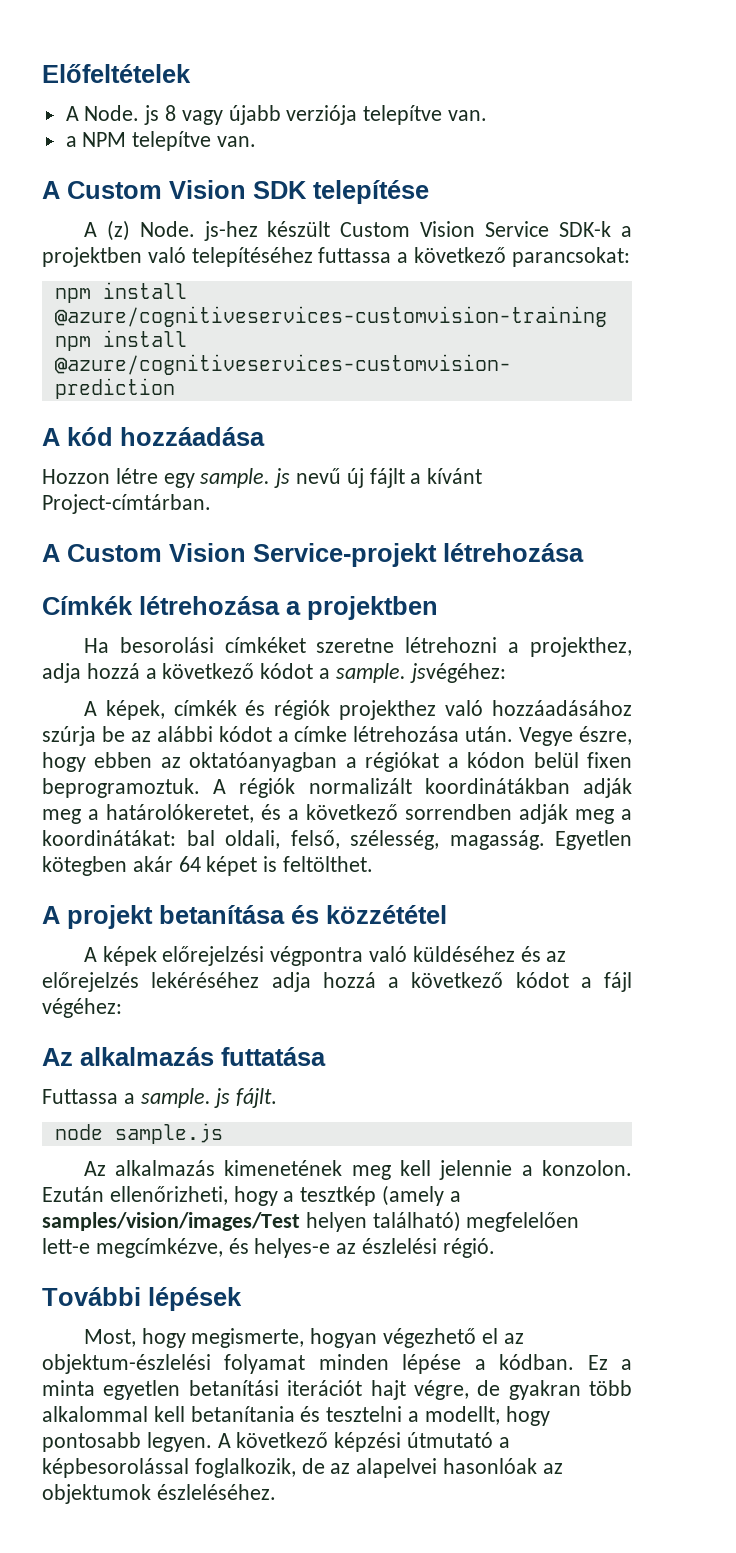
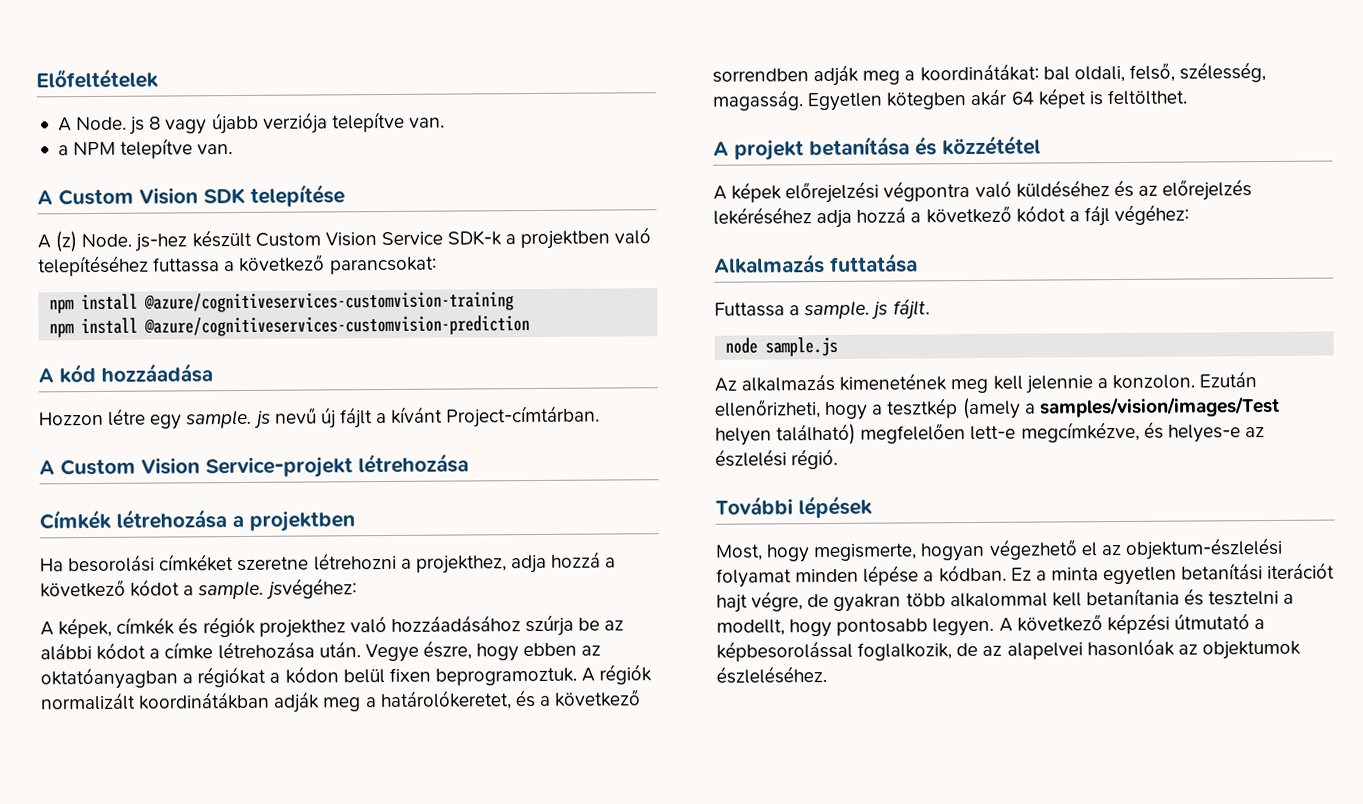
- Az alkalmazás futtatása
+ Alkalmazás futtatása

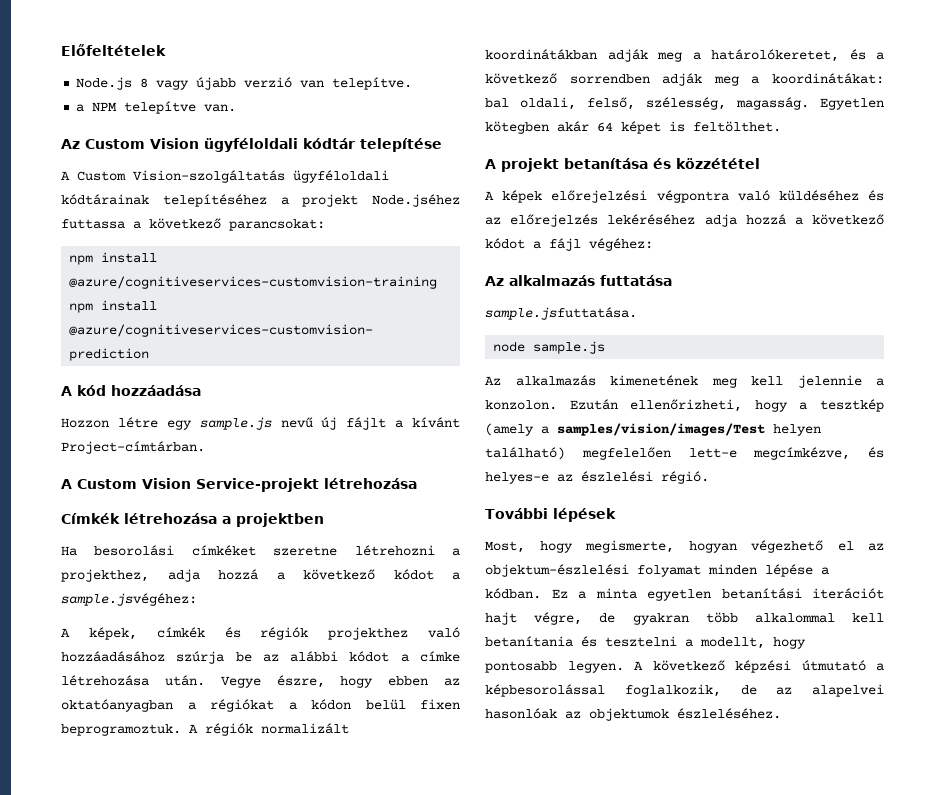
- A Node. js 8 vagy újabb verziója telepítve van.
+ Node.js 8 vagy újabb verzió van telepítve.
- A Custom Vision SDK telepítése
+ Az Custom Vision ügyféloldali kódtár telepítése
- A (z) Node. js-hez készült Custom Vision Service SDK-k a projektben való telepítéséhez futtassa a következő parancsokat:
+ A Custom Vision-szolgáltatás ügyféloldali kódtárainak telepítéséhez a projekt Node.jséhez futtassa a következő parancsokat:
- Hozzon létre egy sample. js nevű új fájlt a kívánt Project-címtárban.
+ Hozzon létre egy sample.js nevű új fájlt a kívánt Project-címtárban.
- Ha besorolási címkéket szeretne létrehozni a projekthez, adja hozzá a következő kódot a sample. jsvégéhez:
+ Ha besorolási címkéket szeretne létrehozni a projekthez, adja hozzá a következő kódot a sample.jsvégéhez:
- Alkalmazás futtatása
+ Az alkalmazás futtatása
- Futtassa a sample. js fájlt.
+ sample.jsfuttatása.

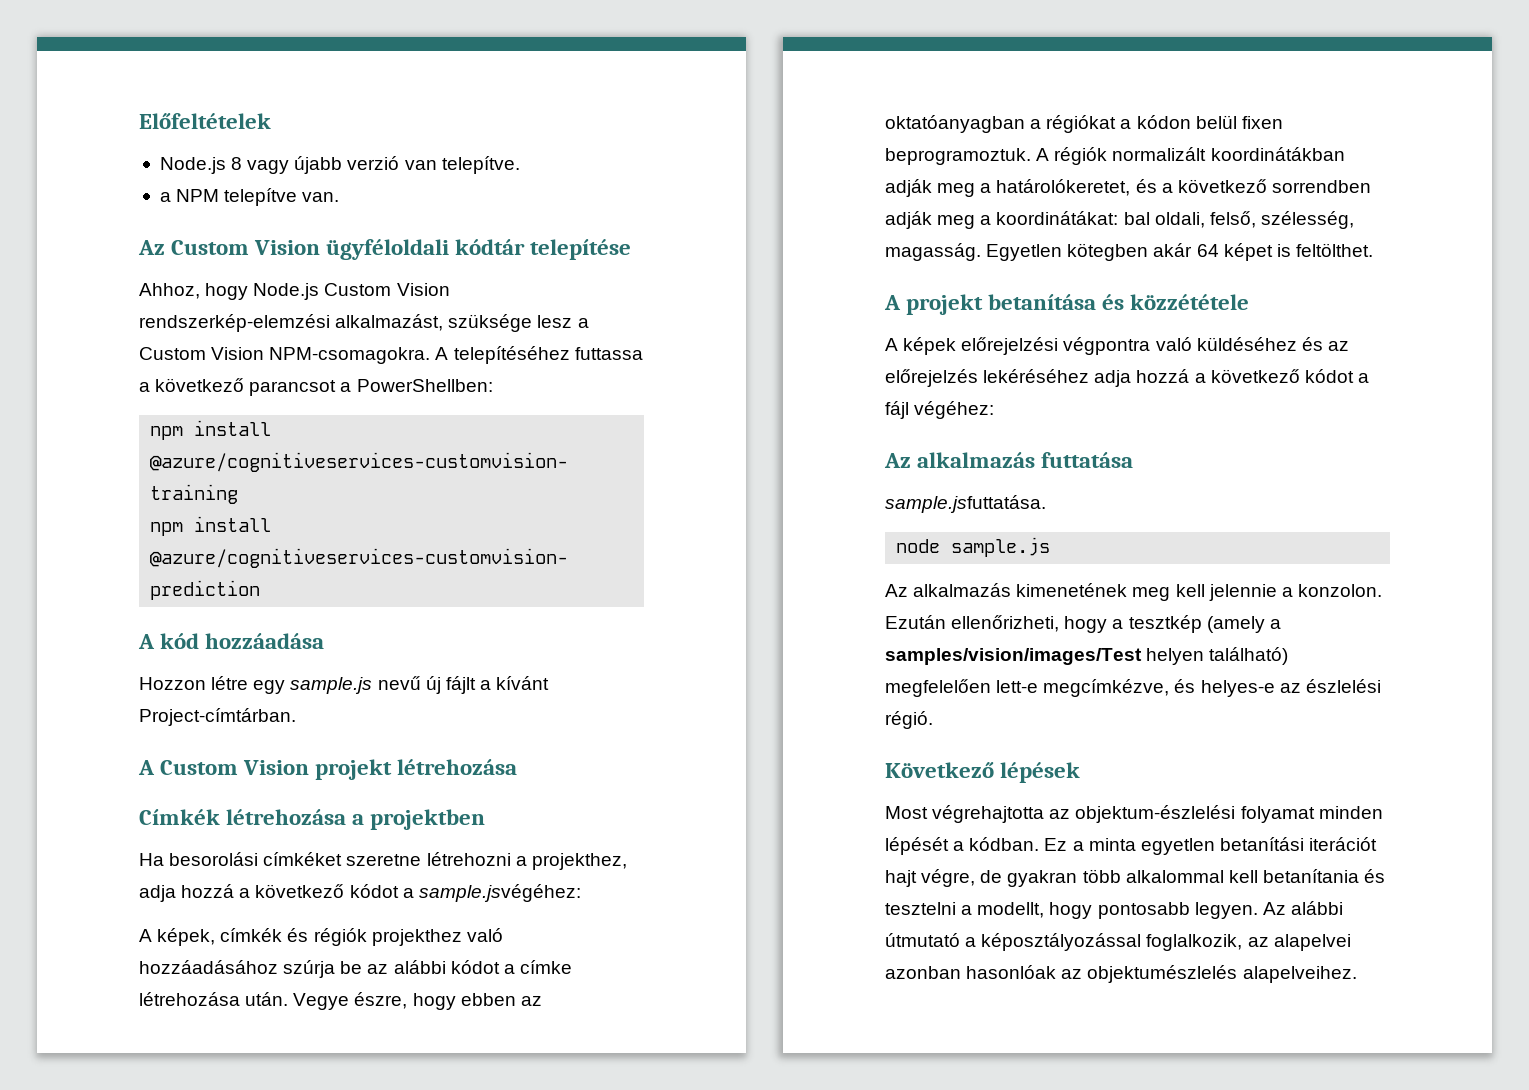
- A Custom Vision-szolgáltatás ügyféloldali kódtárainak telepítéséhez a projekt Node.jséhez futtassa a következő parancsokat:
+ Ahhoz, hogy Node.js Custom Vision rendszerkép-elemzési alkalmazást, szüksége lesz a Custom Vision NPM-csomagokra. A telepítéséhez futtassa a következő parancsot a PowerShellben:
- A Custom Vision Service-projekt létrehozása
+ A Custom Vision projekt létrehozása
- A projekt betanítása és közzététel
+ A projekt betanítása és közzététele
- További lépések
+ Következő lépések
- Most, hogy megismerte, hogyan végezhető el az objektum-észlelési folyamat minden lépése a kódban.
+ Most végrehajtotta az objektum-észlelési folyamat minden lépését a kódban.
- A következő képzési útmutató a képbesorolással foglalkozik, de az alapelvei hasonlóak az objektumok észleléséhez.
+ Az alábbi útmutató a képosztályozással foglalkozik, az alapelvei azonban hasonlóak az objektumészlelés alapelveihez.

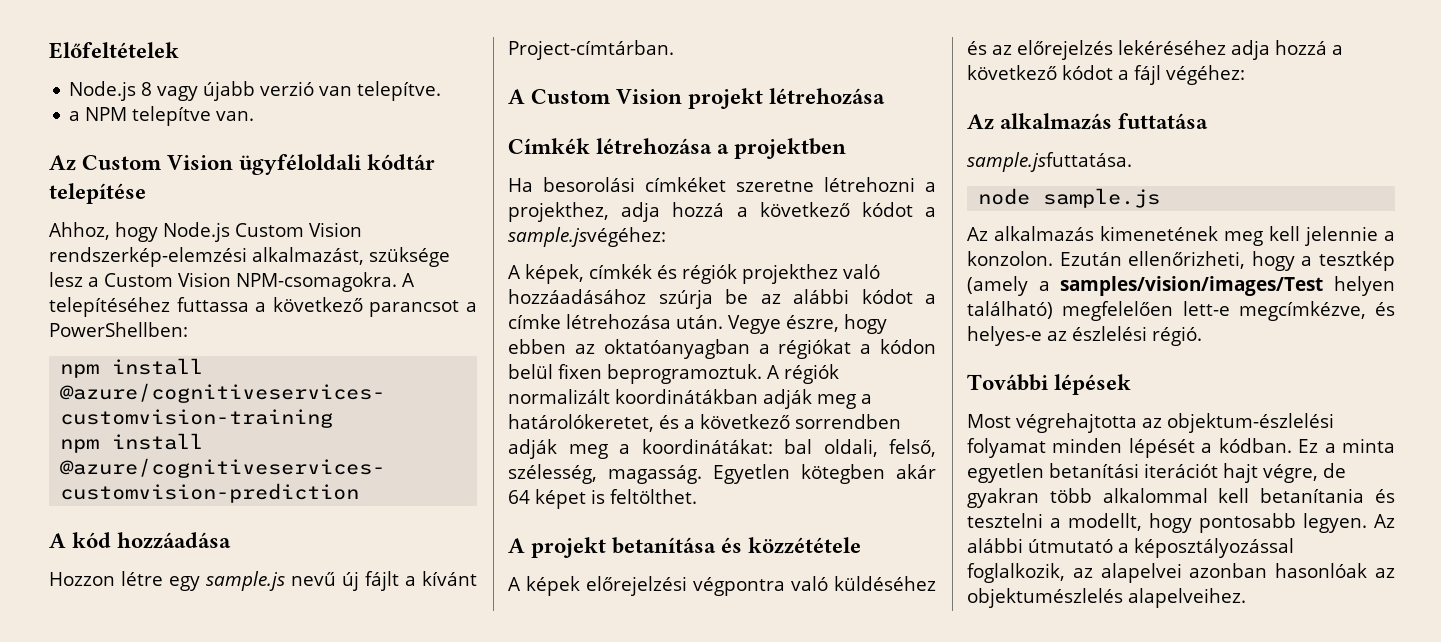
- Következő lépések
+ További lépések

